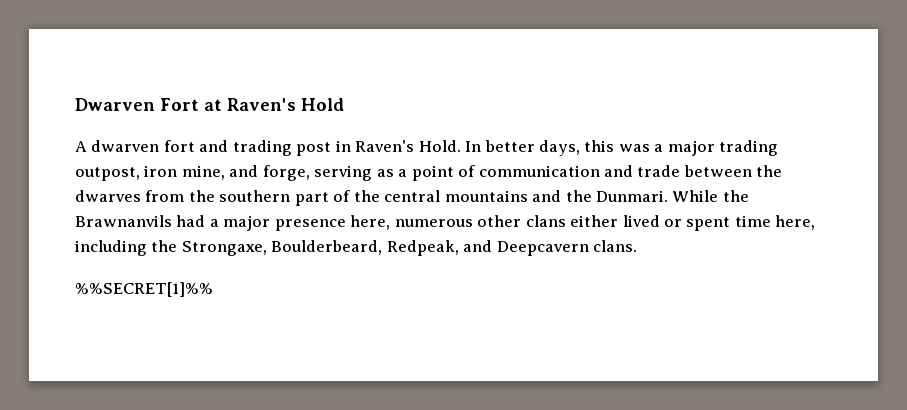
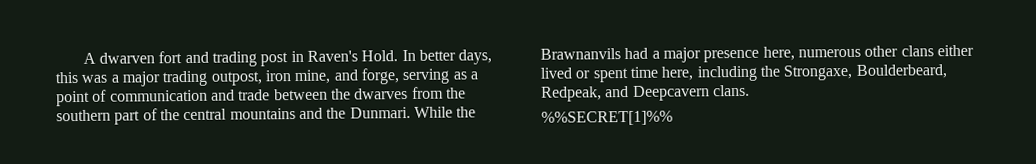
- Dwarven Fort at Raven's Hold

